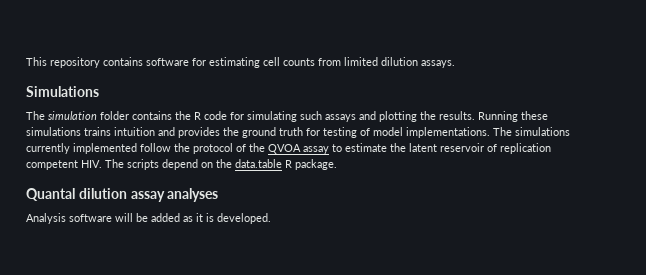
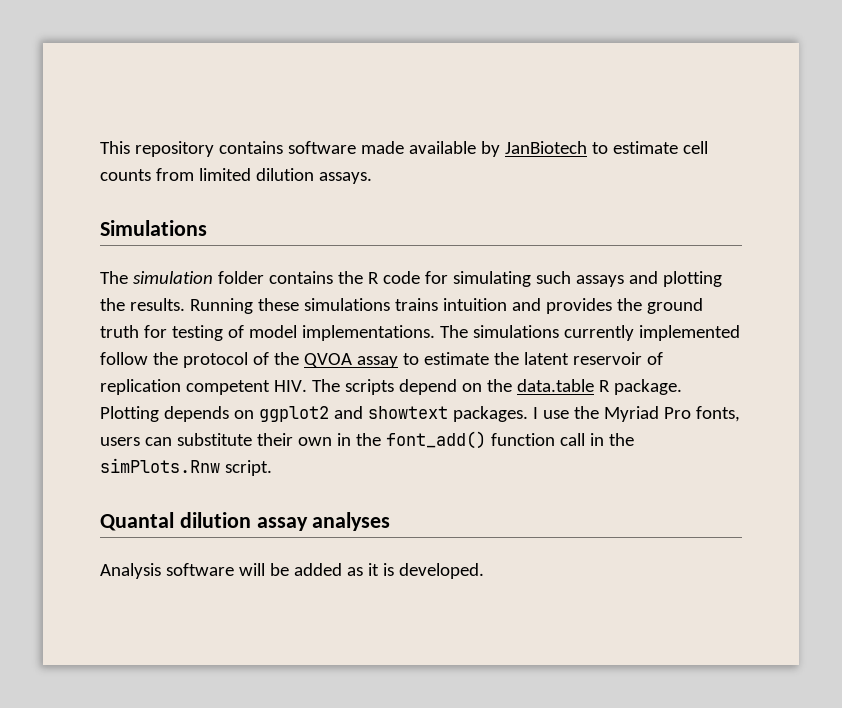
- This repository contains software for estimating cell counts from limited dilution assays.
+ This repository contains software made available by JanBiotech to estimate cell counts from limited dilution assays.
+ Plotting depends on ggplot2 and showtext packages. I use the Myriad Pro fonts, users can substitute their own in the font_add() function call in the simPlots.Rnw script.

